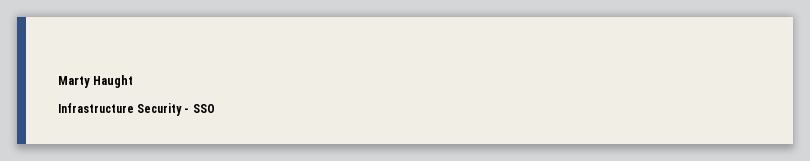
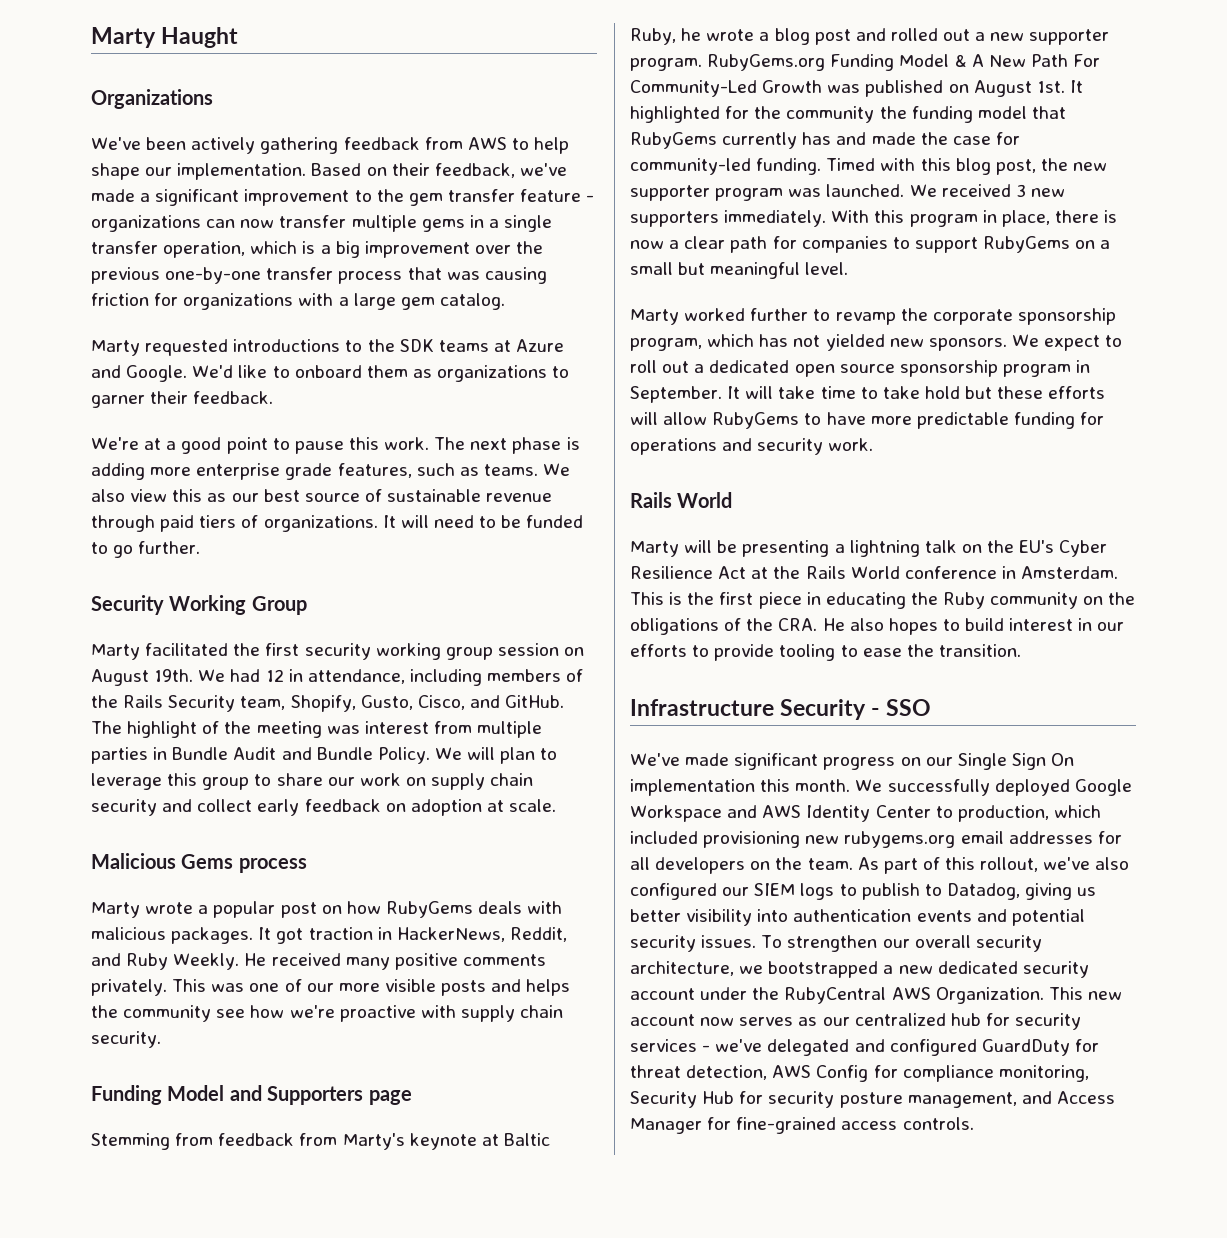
+ Organizations
+ We've been actively gathering feedback from AWS to help shape our implementation. Based on their feedback, we've made a significant improvement to the gem transfer feature - organizations can now transfer multiple gems in a single transfer operation, which is a big improvement over the previous one-by-one transfer process that was causing friction for organizations with a large gem catalog.
+ Marty requested introductions to the SDK teams at Azure and Google. We'd like to onboard them as organizations to garner their feedback.
+ We're at a good point to pause this work. The next phase is adding more enterprise grade features, such as teams. We also view this as our best source of sustainable revenue through paid tiers of organizations. It will need to be funded to go further.
+ Security Working Group
+ Marty facilitated the first security working group session on August 19th. We had 12 in attendance, including members of the Rails Security team, Shopify, Gusto, Cisco, and GitHub. The highlight of the meeting was interest from multiple parties in Bundle Audit and Bundle Policy. We will plan to leverage this group to share our work on supply chain security and collect early feedback on adoption at scale.
+ Malicious Gems process
+ Marty wrote a popular post on how RubyGems deals with malicious packages. It got traction in HackerNews, Reddit, and Ruby Weekly. He received many positive comments privately. This was one of our more visible posts and helps the community see how we're proactive with supply chain security.
+ Funding Model and Supporters page
+ Stemming from feedback from Marty's keynote at Baltic Ruby, he wrote a blog post and rolled out a new supporter program. RubyGems.org Funding Model & A New Path For Community-Led Growth was published on August 1st. It highlighted for the community the funding model that RubyGems currently has and made the case for community-led funding. Timed with this blog post, the new supporter program was launched. We received 3 new supporters immediately. With this program in place, there is now a clear path for companies to support RubyGems on a small but meaningful level.
+ Marty worked further to revamp the corporate sponsorship program, which has not yielded new sponsors. We expect to roll out a dedicated open source sponsorship program in September. It will take time to take hold but these efforts will allow RubyGems to have more predictable funding for operations and security work.
+ Rails World
+ Marty will be presenting a lightning talk on the EU's Cyber Resilience Act at the Rails World conference in Amsterdam. This is the first piece in educating the Ruby community on the obligations of the CRA. He also hopes to build interest in our efforts to provide tooling to ease the transition.
  Infrastructure Security - SSO
+ We've made significant progress on our Single Sign On implementation this month. We successfully deployed Google Workspace and AWS Identity Center to production, which included provisioning new rubygems.org email addresses for all developers on the team. As part of this rollout, we've also configured our SIEM logs to publish to Datadog, giving us better visibility into authentication events and potential security issues. To strengthen our overall security architecture, we bootstrapped a new dedicated security account under the RubyCentral AWS Organization. This new account now serves as our centralized hub for security services - we've delegated and configured GuardDuty for threat detection, AWS Config for compliance monitoring, Security Hub for security posture management, and Access Manager for fine-grained access controls.

